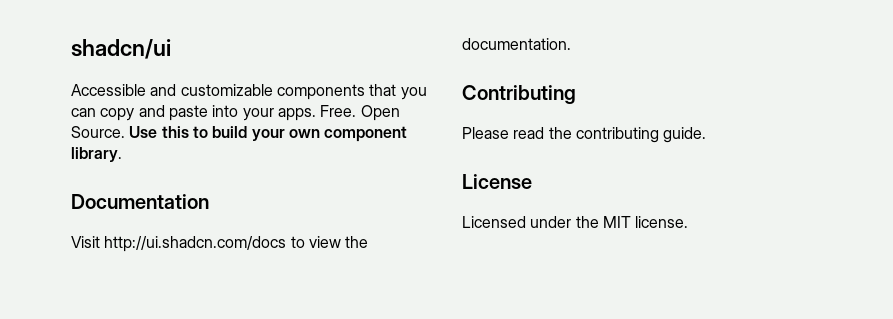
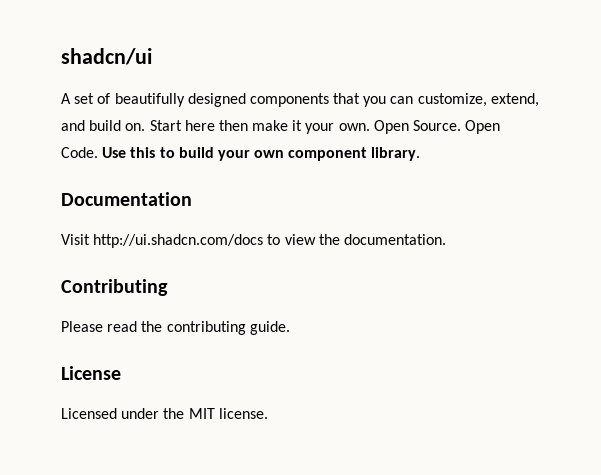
- Accessible and customizable components that you can copy and paste into your apps. Free. Open Source.
+ A set of beautifully designed components that you can customize, extend, and build on. Start here then make it your own. Open Source. Open Code.

